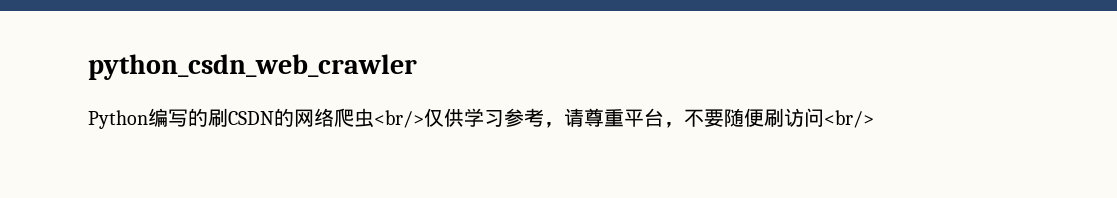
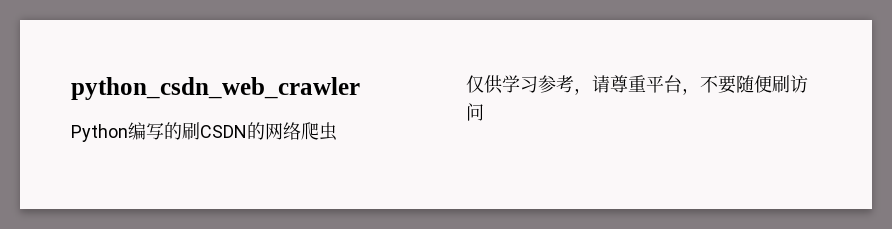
- Python编写的刷CSDN的网络爬虫<br/>仅供学习参考，请尊重平台，不要随便刷访问<br/>
+ Python编写的刷CSDN的网络爬虫
+ 仅供学习参考，请尊重平台，不要随便刷访问

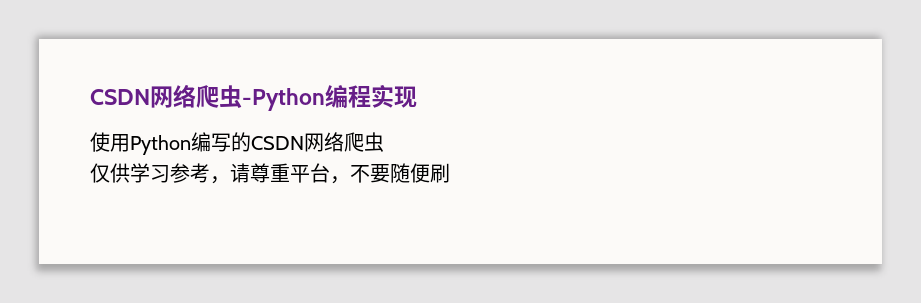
- python_csdn_web_crawler
- Python编写的刷CSDN的网络爬虫
+ CSDN网络爬虫-Python编程实现
+ 使用Python编写的CSDN网络爬虫
- 仅供学习参考，请尊重平台，不要随便刷访问
+ 仅供学习参考，请尊重平台，不要随便刷

